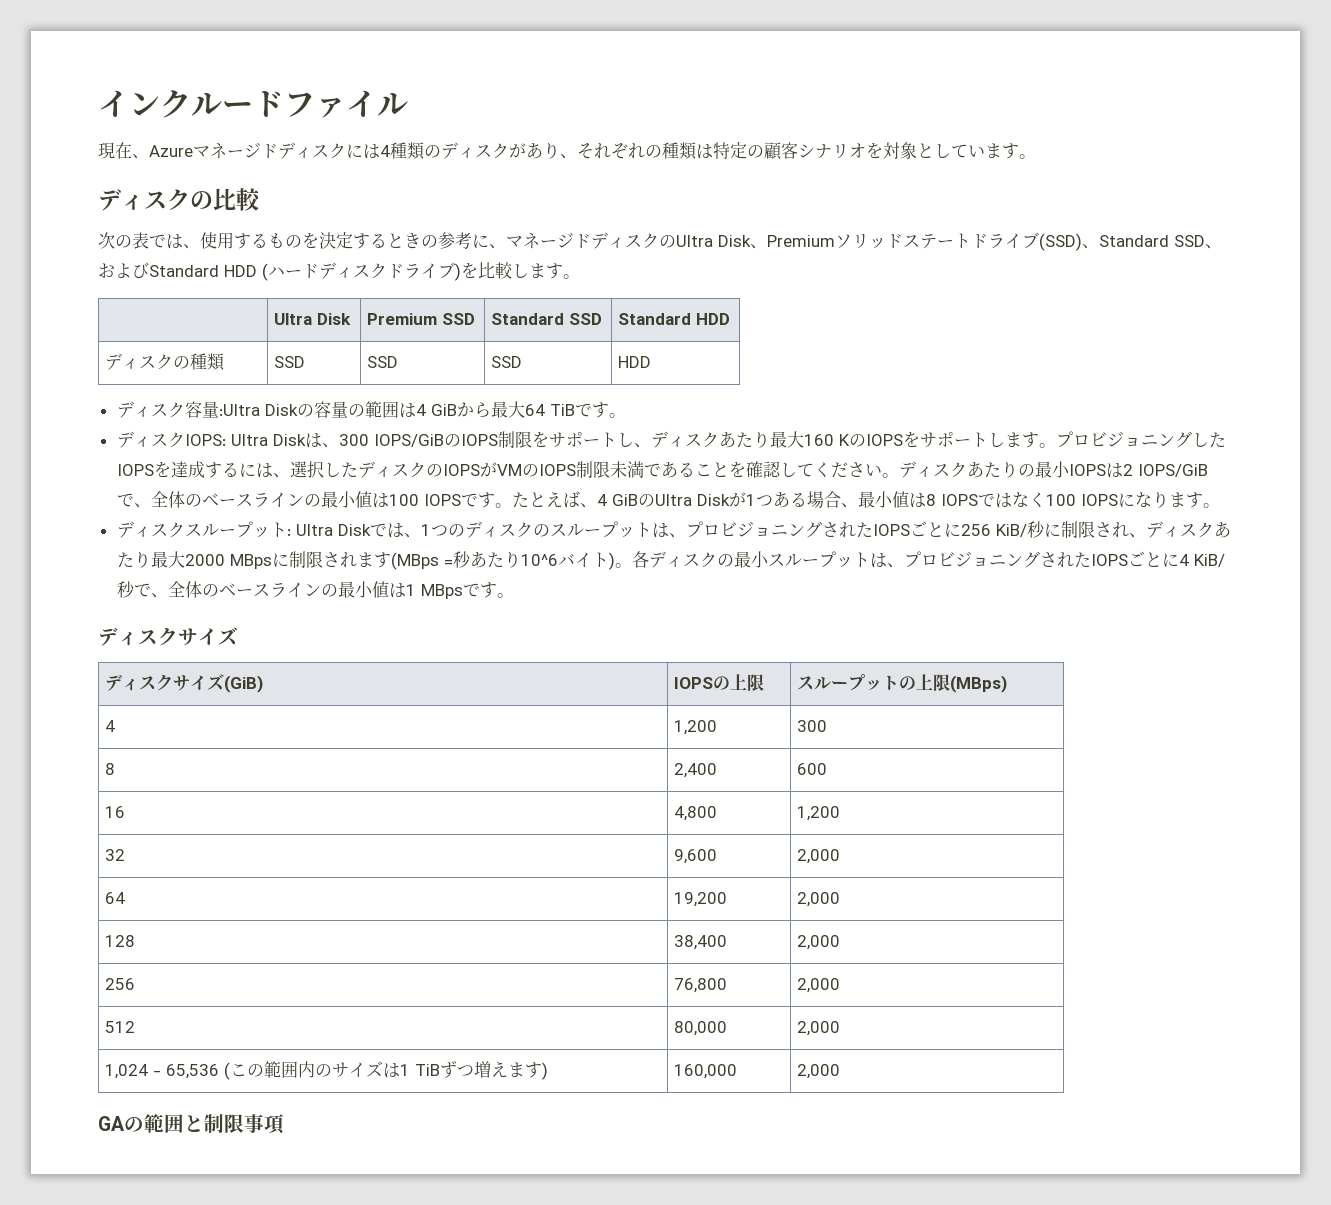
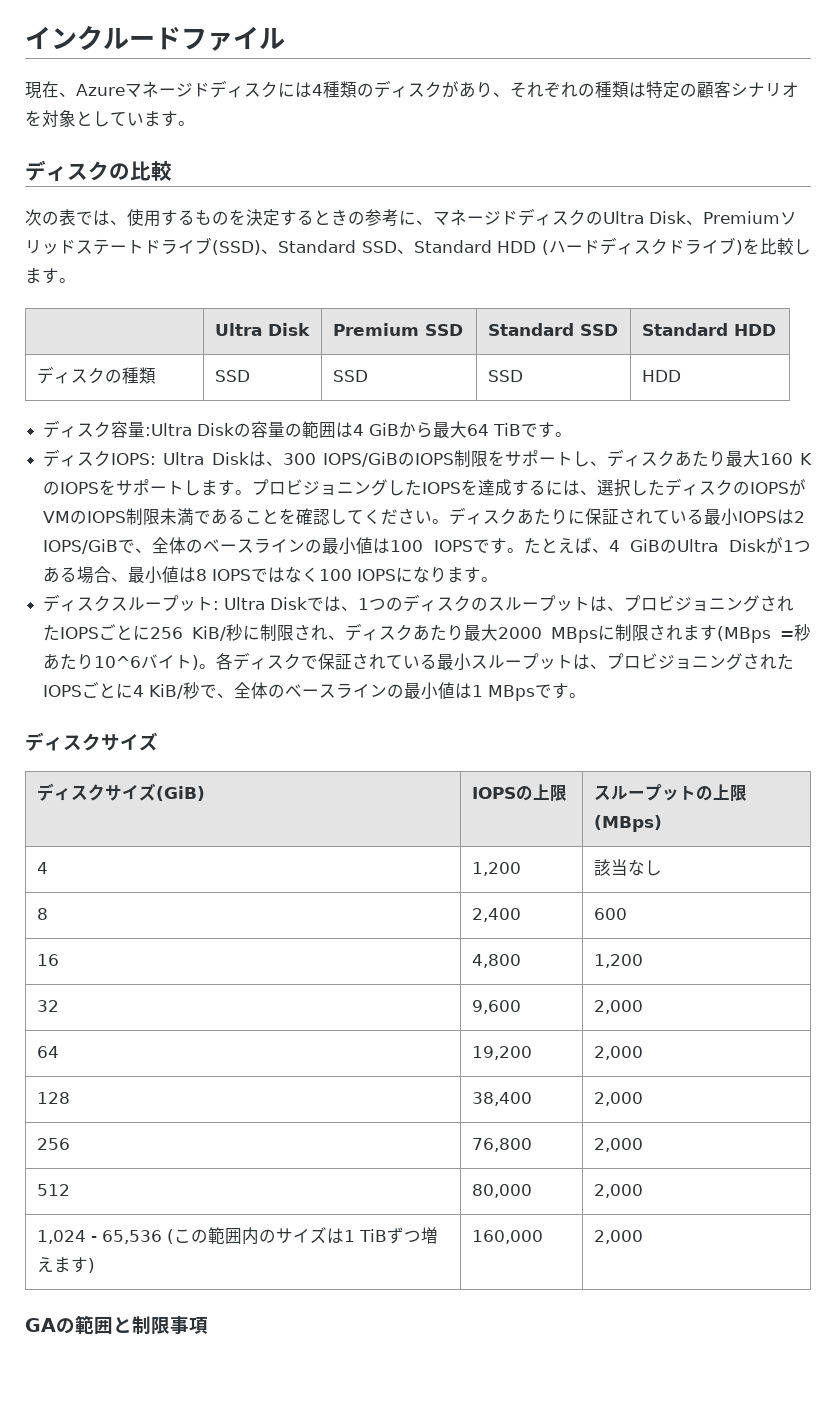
- 次の表では、使用するものを決定するときの参考に、マネージドディスクのUltra Disk、Premiumソリッドステートドライブ(SSD)、Standard SSD、およびStandard HDD (ハードディスクドライブ)を比較します。
+ 次の表では、使用するものを決定するときの参考に、マネージドディスクのUltra Disk、Premiumソリッドステートドライブ(SSD)、Standard SSD、Standard HDD (ハードディスクドライブ)を比較します。
- ディスクあたりの最小IOPSは2 IOPS/GiBで、全体のベースラインの最小値は100 IOPSです。
+ ディスクあたりに保証されている最小IOPSは2 IOPS/GiBで、全体のベースラインの最小値は100 IOPSです。
- 各ディスクの最小スループットは、プロビジョニングされたIOPSごとに4 KiB/秒で、全体のベースラインの最小値は1 MBpsです。
+ 各ディスクで保証されている最小スループットは、プロビジョニングされたIOPSごとに4 KiB/秒で、全体のベースラインの最小値は1 MBpsです。
- 4 | 1,200 | 300
+ 4 | 1,200 | 該当なし

